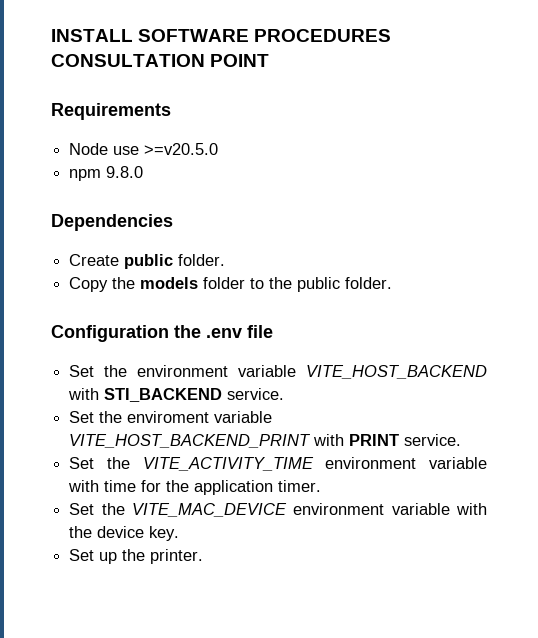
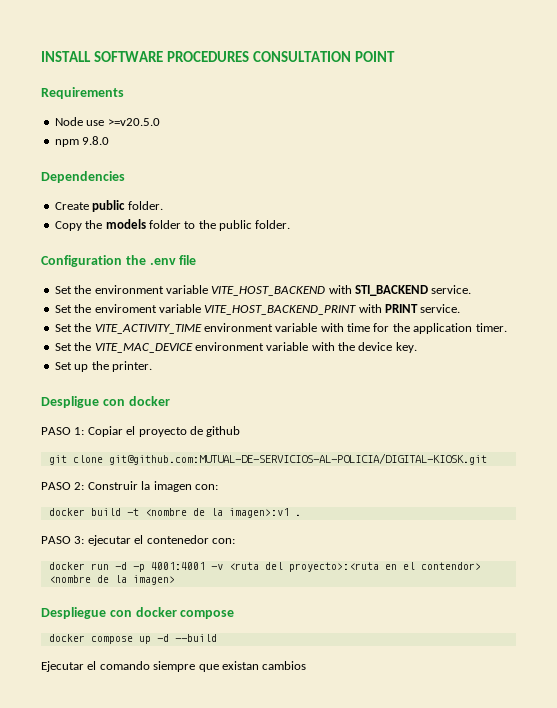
+ Despligue con docker
+ PASO 1: Copiar el proyecto de github
+ git clone git@github.com:MUTUAL-DE-SERVICIOS-AL-POLICIA/DIGITAL-KIOSK.git
+ PASO 2: Construir la imagen con:
+ docker build -t <nombre de la imagen>:v1 .
+ PASO 3: ejecutar el contenedor con:
+ docker run -d -p 4001:4001 -v <ruta del proyecto>:<ruta en el contendor> <nombre de la imagen>
+ Despliegue con docker compose
+ docker compose up -d --build
+ Ejecutar el comando siempre que existan cambios

